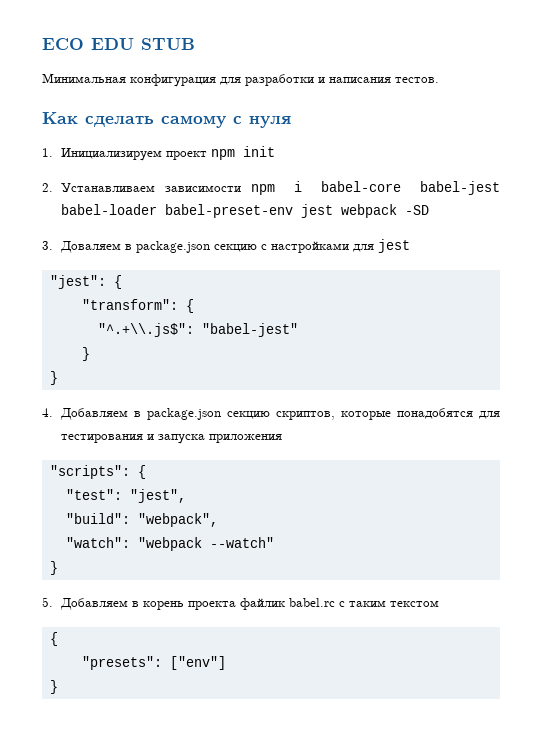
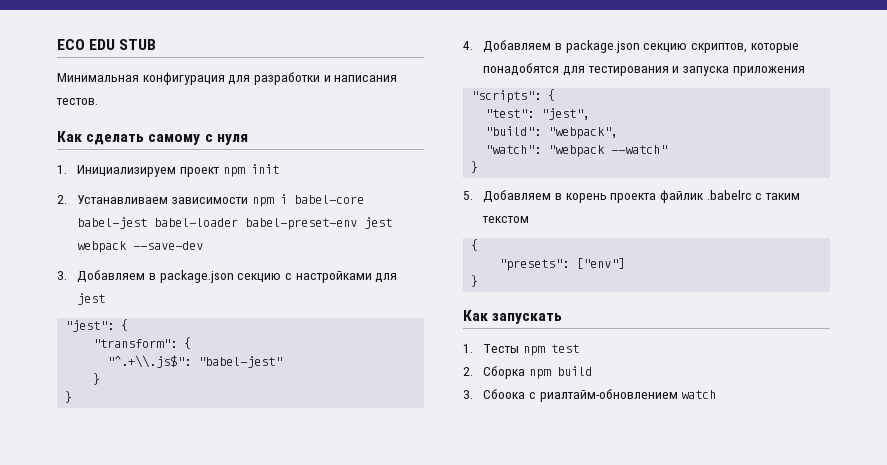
- 2. Устанавливаем зависимости npm i babel-core babel-jest babel-loader babel-preset-env jest webpack -SD
- 3. Доваляем в package.json секцию с настройками для jest
+ 2. Устанавливаем зависимости npm i babel-core babel-jest babel-loader babel-preset-env jest webpack --save-dev
+ 3. Добавляем в package.json секцию с настройками для jest
- 5. Добавляем в корень проекта файлик babel.rc с таким текстом
+ 5. Добавляем в корень проекта файлик .babelrc с таким текстом
+ Как запускать
+ 1. Тесты npm test
+ 2. Сборка npm build
+ 3. Сбоока c риалтайм-обновлением watch

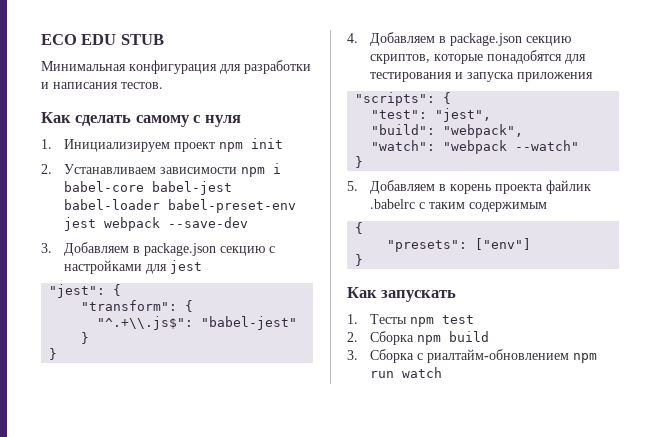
- 5. Добавляем в корень проекта файлик .babelrc с таким текстом
+ 5. Добавляем в корень проекта файлик .babelrc с таким содержимым
- 3. Сбоока c риалтайм-обновлением watch
+ 3. Сборка c риалтайм-обновлением npm run watch

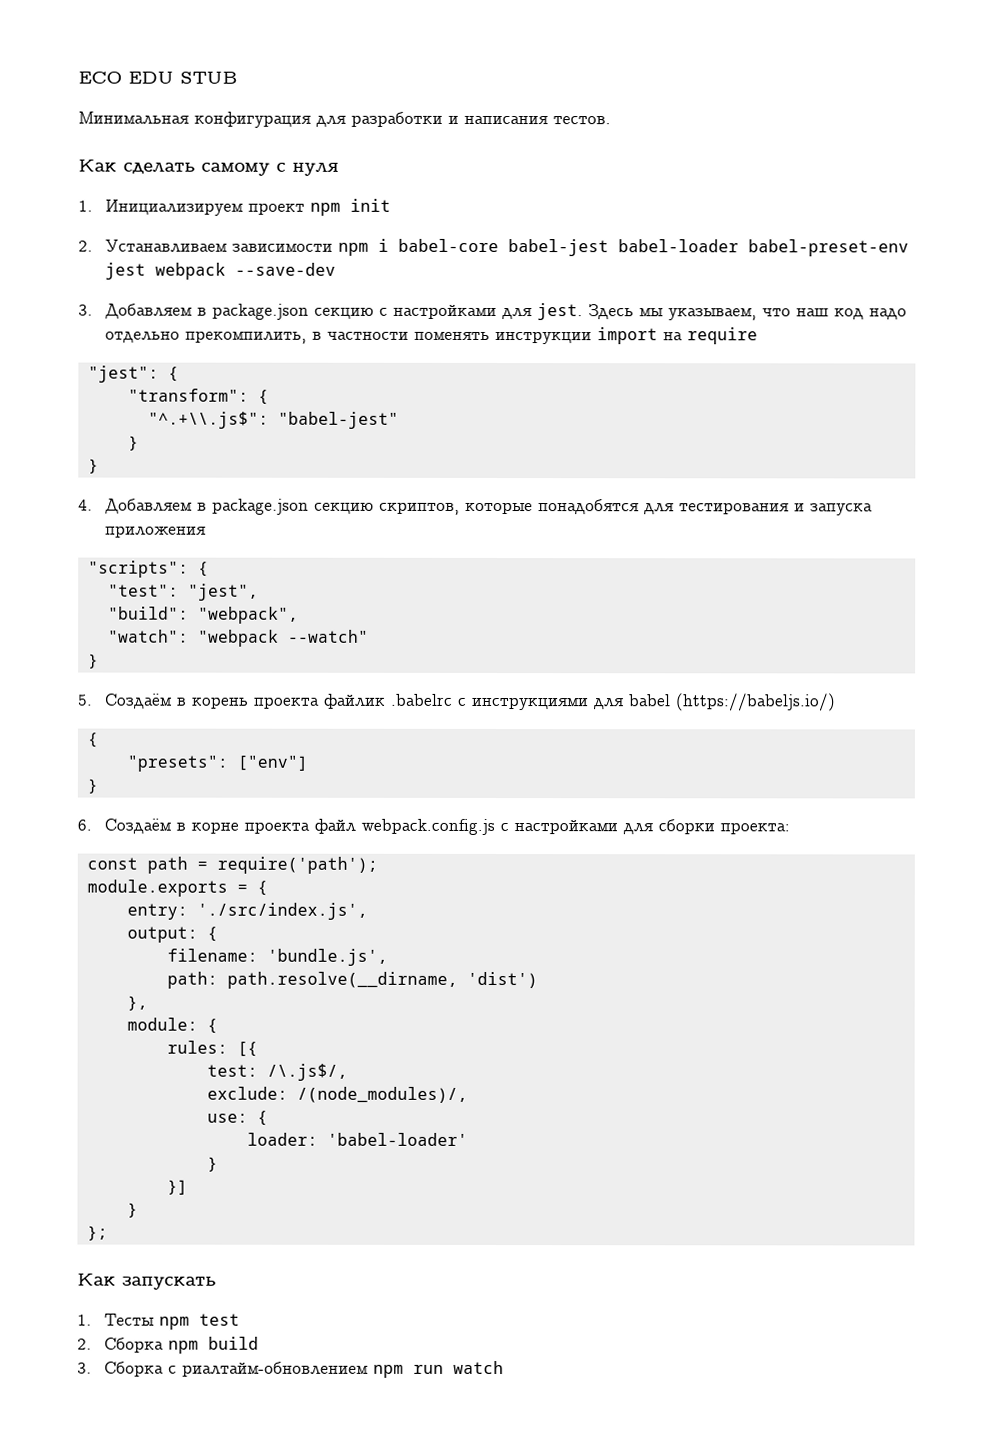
- 3. Добавляем в package.json секцию с настройками для jest
+ 3. Добавляем в package.json секцию с настройками для jest. Здесь мы указываем, что наш код надо отдельно прекомпилить, в частности поменять инструкции import на require
- 5. Добавляем в корень проекта файлик .babelrc с таким содержимым
+ 5. Создаём в корень проекта файлик .babelrc с инструкциями для babel (https://babeljs.io/)
+ 6. Создаём в корне проекта файл webpack.config.js с настройками для сборки проекта:
+ const path = require('path');
+ module.exports = {
+ entry: './src/index.js',
+ output: {
+ filename: 'bundle.js',
+ path: path.resolve(__dirname, 'dist')
+ },
+ module: {
+ rules: [{
+ test: /\.js$/,
+ exclude: /(node_modules)/,
+ use: {
+ loader: 'babel-loader'
+ }
+ }]
+ }
+ };

